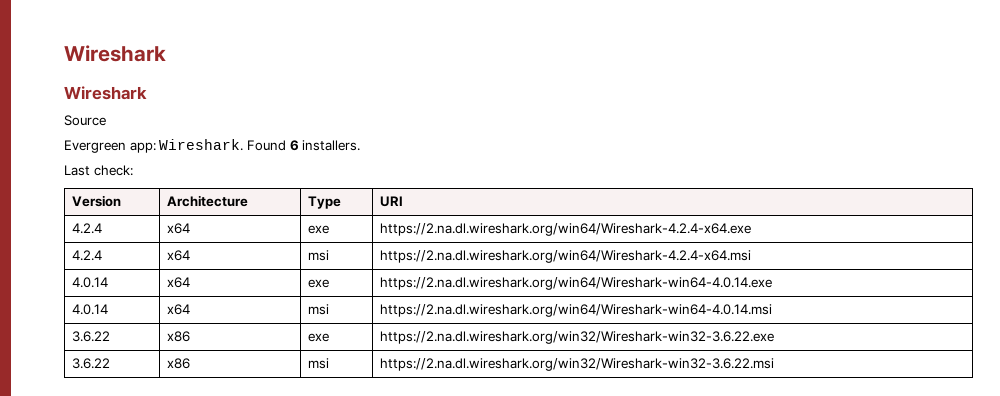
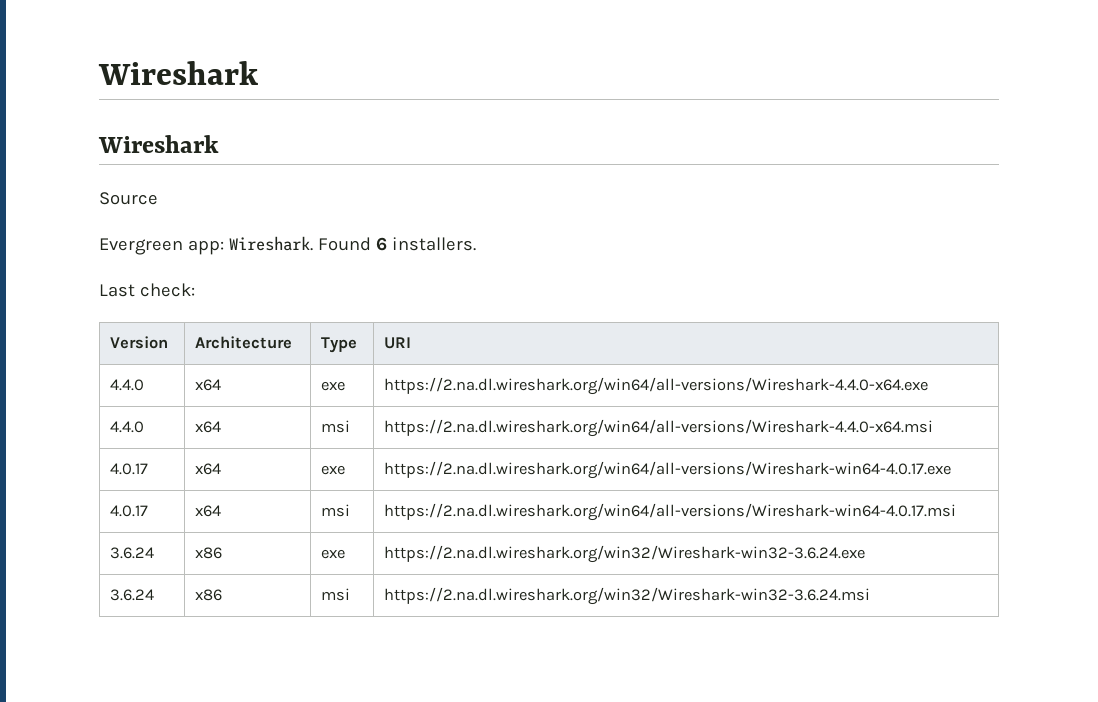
- 4.2.4 | x64 | exe | https://2.na.dl.wireshark.org/win64/Wireshark-4.2.4-x64.exe
- 4.2.4 | x64 | msi | https://2.na.dl.wireshark.org/win64/Wireshark-4.2.4-x64.msi
- 4.0.14 | x64 | exe | https://2.na.dl.wireshark.org/win64/Wireshark-win64-4.0.14.exe
- 4.0.14 | x64 | msi | https://2.na.dl.wireshark.org/win64/Wireshark-win64-4.0.14.msi
- 3.6.22 | x86 | exe | https://2.na.dl.wireshark.org/win32/Wireshark-win32-3.6.22.exe
- 3.6.22 | x86 | msi | https://2.na.dl.wireshark.org/win32/Wireshark-win32-3.6.22.msi
+ 4.4.0 | x64 | exe | https://2.na.dl.wireshark.org/win64/all-versions/Wireshark-4.4.0-x64.exe
+ 4.4.0 | x64 | msi | https://2.na.dl.wireshark.org/win64/all-versions/Wireshark-4.4.0-x64.msi
+ 4.0.17 | x64 | exe | https://2.na.dl.wireshark.org/win64/all-versions/Wireshark-win64-4.0.17.exe
+ 4.0.17 | x64 | msi | https://2.na.dl.wireshark.org/win64/all-versions/Wireshark-win64-4.0.17.msi
+ 3.6.24 | x86 | exe | https://2.na.dl.wireshark.org/win32/Wireshark-win32-3.6.24.exe
+ 3.6.24 | x86 | msi | https://2.na.dl.wireshark.org/win32/Wireshark-win32-3.6.24.msi

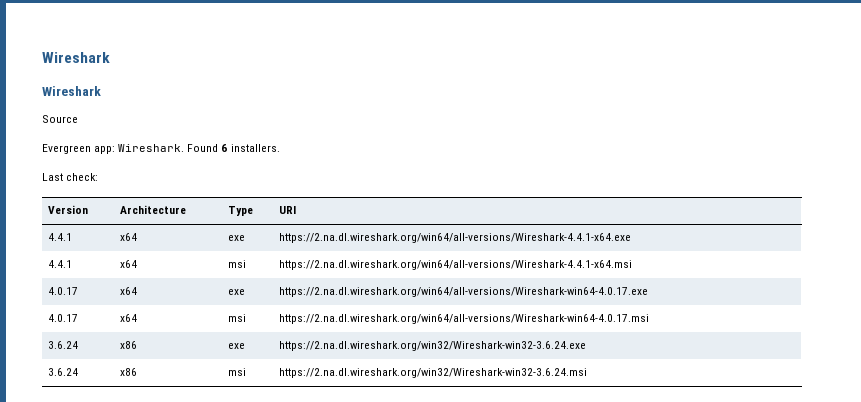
- 4.4.0 | x64 | exe | https://2.na.dl.wireshark.org/win64/all-versions/Wireshark-4.4.0-x64.exe
- 4.4.0 | x64 | msi | https://2.na.dl.wireshark.org/win64/all-versions/Wireshark-4.4.0-x64.msi
+ 4.4.1 | x64 | exe | https://2.na.dl.wireshark.org/win64/all-versions/Wireshark-4.4.1-x64.exe
+ 4.4.1 | x64 | msi | https://2.na.dl.wireshark.org/win64/all-versions/Wireshark-4.4.1-x64.msi

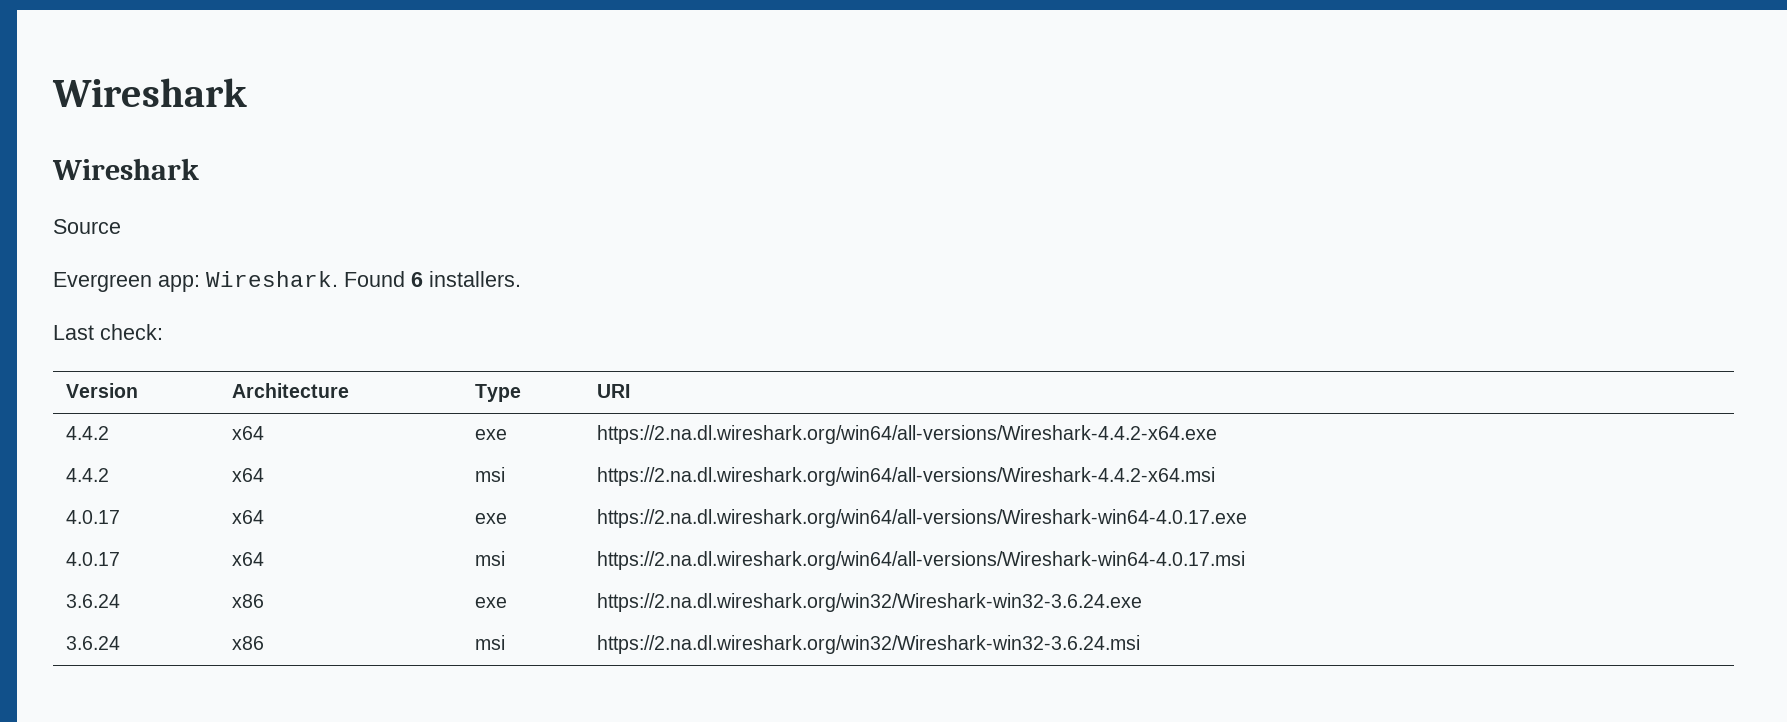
- 4.4.1 | x64 | exe | https://2.na.dl.wireshark.org/win64/all-versions/Wireshark-4.4.1-x64.exe
- 4.4.1 | x64 | msi | https://2.na.dl.wireshark.org/win64/all-versions/Wireshark-4.4.1-x64.msi
+ 4.4.2 | x64 | exe | https://2.na.dl.wireshark.org/win64/all-versions/Wireshark-4.4.2-x64.exe
+ 4.4.2 | x64 | msi | https://2.na.dl.wireshark.org/win64/all-versions/Wireshark-4.4.2-x64.msi

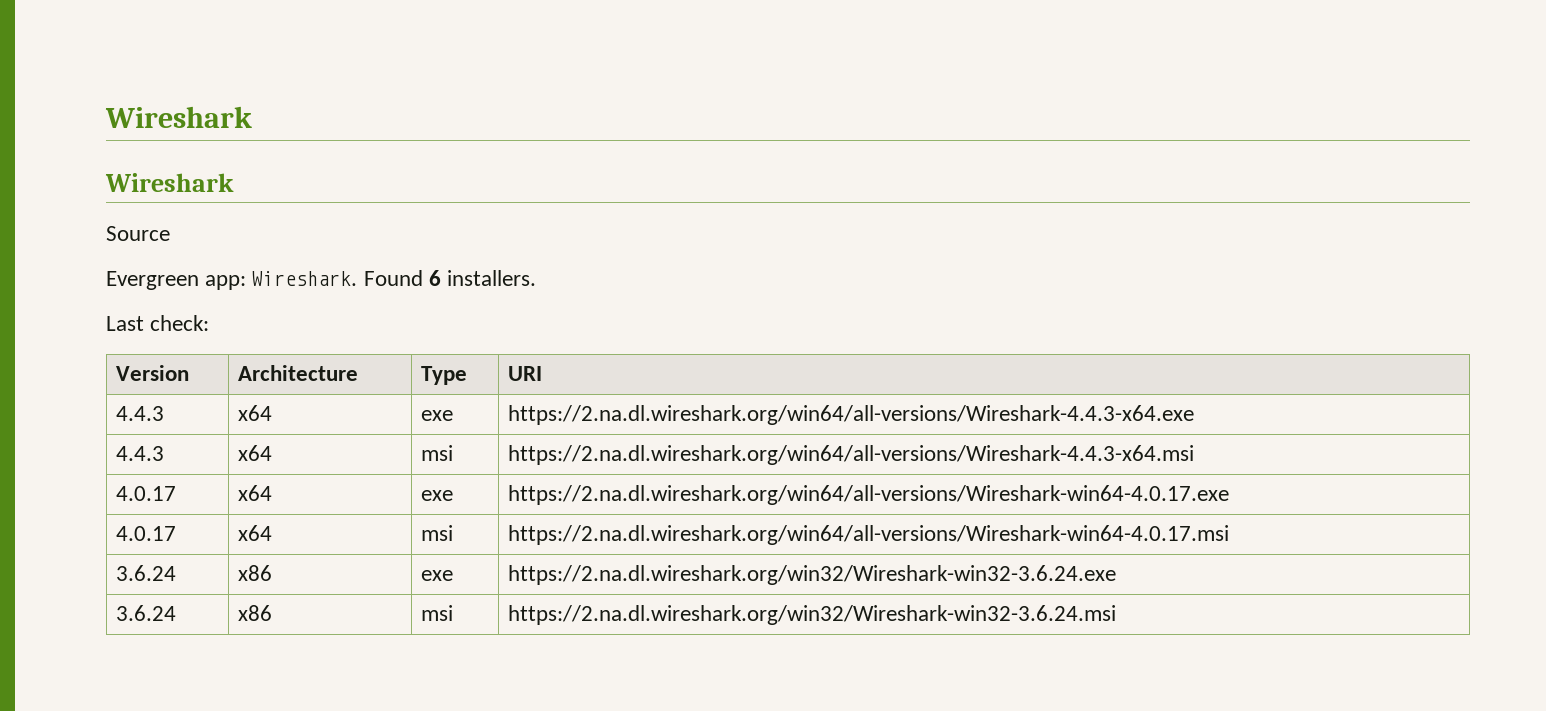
- 4.4.2 | x64 | exe | https://2.na.dl.wireshark.org/win64/all-versions/Wireshark-4.4.2-x64.exe
- 4.4.2 | x64 | msi | https://2.na.dl.wireshark.org/win64/all-versions/Wireshark-4.4.2-x64.msi
+ 4.4.3 | x64 | exe | https://2.na.dl.wireshark.org/win64/all-versions/Wireshark-4.4.3-x64.exe
+ 4.4.3 | x64 | msi | https://2.na.dl.wireshark.org/win64/all-versions/Wireshark-4.4.3-x64.msi

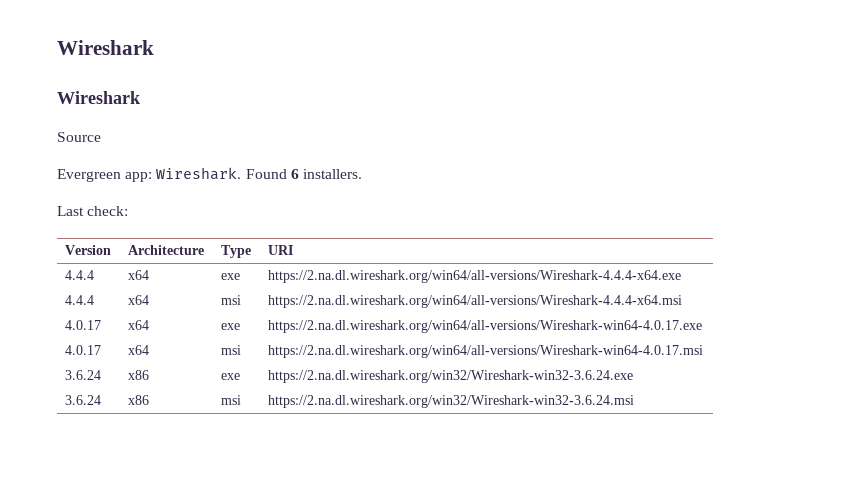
- 4.4.3 | x64 | exe | https://2.na.dl.wireshark.org/win64/all-versions/Wireshark-4.4.3-x64.exe
- 4.4.3 | x64 | msi | https://2.na.dl.wireshark.org/win64/all-versions/Wireshark-4.4.3-x64.msi
+ 4.4.4 | x64 | exe | https://2.na.dl.wireshark.org/win64/all-versions/Wireshark-4.4.4-x64.exe
+ 4.4.4 | x64 | msi | https://2.na.dl.wireshark.org/win64/all-versions/Wireshark-4.4.4-x64.msi

